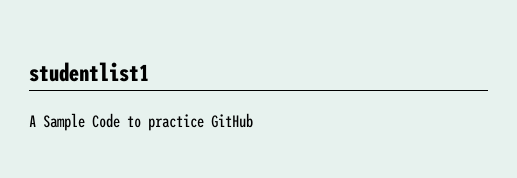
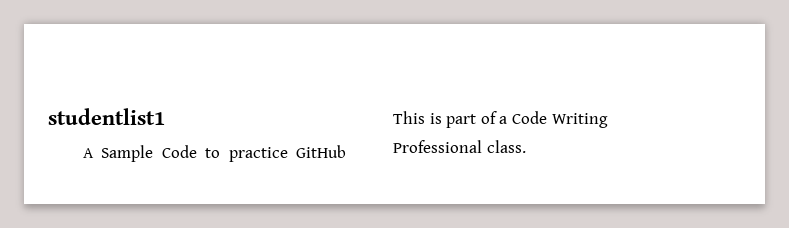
- A Sample Code to practice GitHub
+ A Sample Code to practice GitHub This is part of a Code Writing Professional class.

